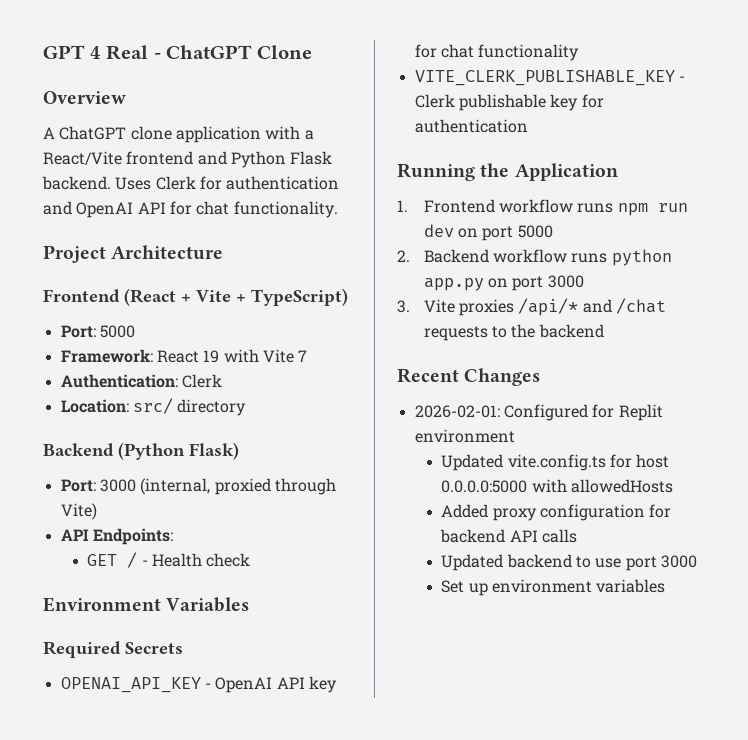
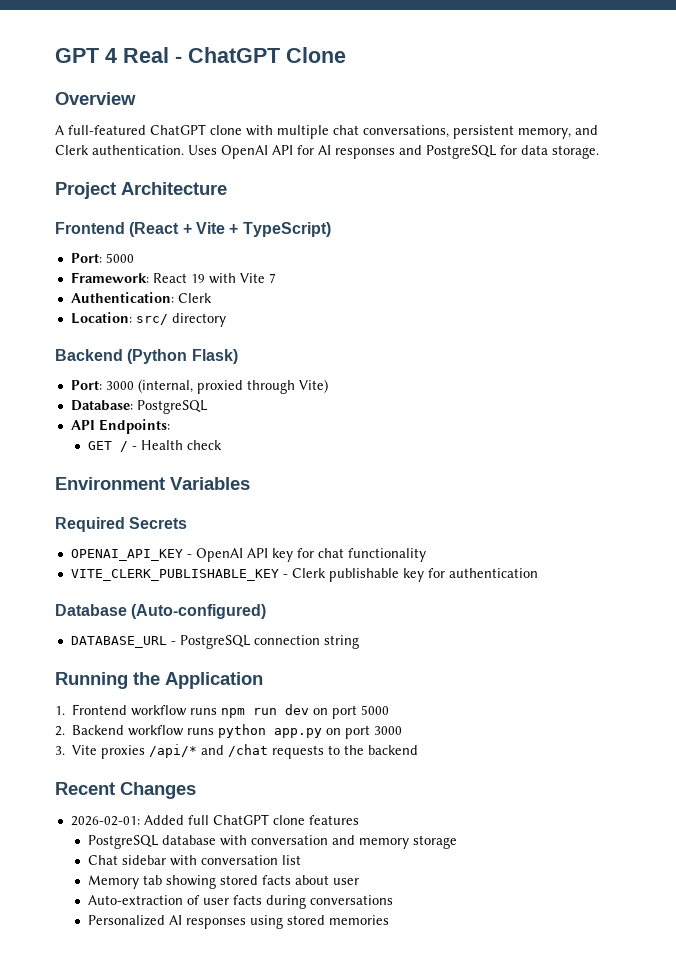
- A ChatGPT clone application with a React/Vite frontend and Python Flask backend. Uses Clerk for authentication and OpenAI API for chat functionality.
+ A full-featured ChatGPT clone with multiple chat conversations, persistent memory, and Clerk authentication. Uses OpenAI API for AI responses and PostgreSQL for data storage.
+ Database: PostgreSQL
+ Database (Auto-configured)
+ DATABASE_URL - PostgreSQL connection string
- 2026-02-01: Configured for Replit environment
- Updated vite.config.ts for host 0.0.0.0:5000 with allowedHosts
- Added proxy configuration for backend API calls
- Updated backend to use port 3000
- Set up environment variables
+ 2026-02-01: Added full ChatGPT clone features
+ PostgreSQL database with conversation and memory storage
+ Chat sidebar with conversation list
+ Memory tab showing stored facts about user
+ Auto-extraction of user facts during conversations
+ Personalized AI responses using stored memories

